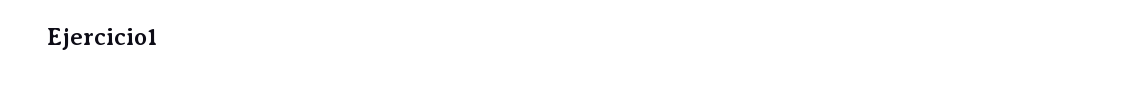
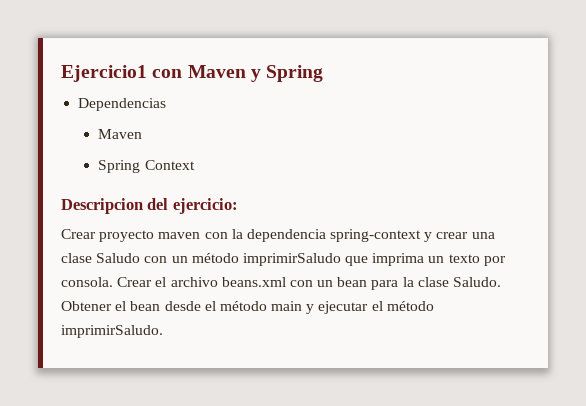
- Ejercicio1
+ Ejercicio1 con Maven y Spring
+ Dependencias
+ Maven
+ Spring Context
+ Descripcion del ejercicio:
+ Crear proyecto maven con la dependencia spring-context y crear una clase Saludo con un método imprimirSaludo que imprima un texto por consola. Crear el archivo beans.xml con un bean para la clase Saludo. Obtener el bean desde el método main y ejecutar el método imprimirSaludo.

